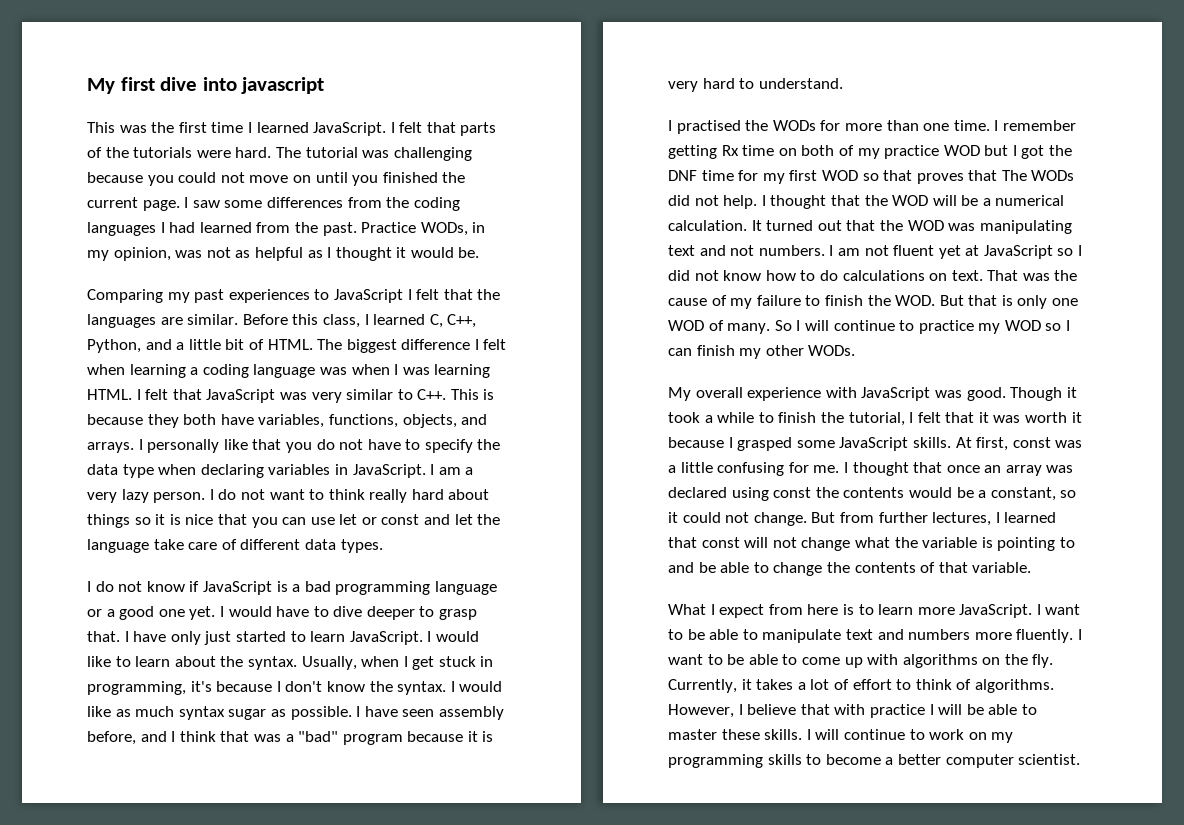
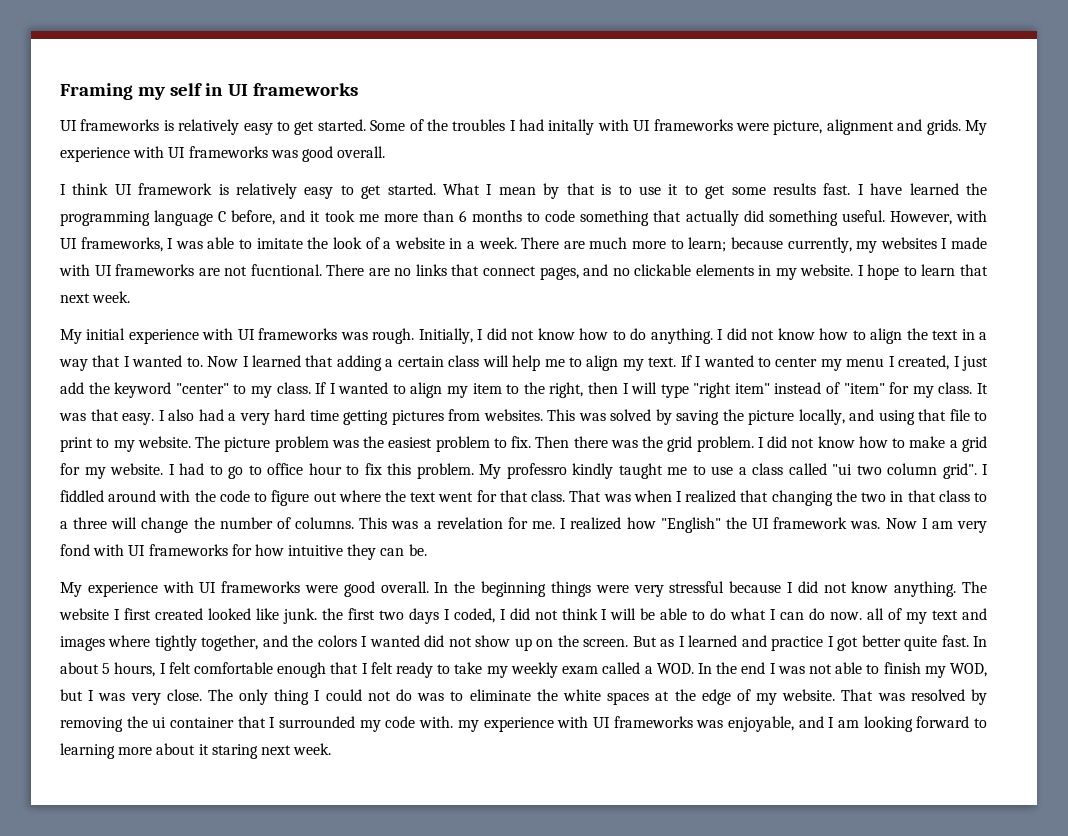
- My first dive into javascript
- This was the first time I learned JavaScript. I felt that parts of the tutorials were hard. The tutorial was challenging because you could not move on until you finished the current page. I saw some differences from the coding languages I had learned from the past. Practice WODs, in my opinion, was not as helpful as I thought it would be.
- Comparing my past experiences to JavaScript I felt that the languages are similar. Before this class, I learned C, C++, Python, and a little bit of HTML. The biggest difference I felt when learning a coding language was when I was learning HTML. I felt that JavaScript was very similar to C++. This is because they both have variables, functions, objects, and arrays. I personally like that you do not have to specify the data type when declaring variables in JavaScript. I am a very lazy person. I do not want to think really hard about things so it is nice that you can use let or const and let the language take care of different data types.
- I do not know if JavaScript is a bad programming language or a good one yet. I would have to dive deeper to grasp that. I have only just started to learn JavaScript. I would like to learn about the syntax. Usually, when I get stuck in programming, it's because I don't know the syntax. I would like as much syntax sugar as possible. I have seen assembly before, and I think that was a "bad" program because it is very hard to understand.
- I practised the WODs for more than one time. I remember getting Rx time on both of my practice WOD but I got the DNF time for my first WOD so that proves that The WODs did not help. I thought that the WOD will be a numerical calculation. It turned out that the WOD was manipulating text and not numbers. I am not fluent yet at JavaScript so I did not know how to do calculations on text. That was the cause of my failure to finish the WOD. But that is only one WOD of many. So I will continue to practice my WOD so I can finish my other WODs.
- My overall experience with JavaScript was good. Though it took a while to finish the tutorial, I felt that it was worth it because I grasped some JavaScript skills. At first, const was a little confusing for me. I thought that once an array was declared using const the contents would be a constant, so it could not change. But from further lectures, I learned that const will not change what the variable is pointing to and be able to change the contents of that variable.
- What I expect from here is to learn more JavaScript. I want to be able to manipulate text and numbers more fluently. I want to be able to come up with algorithms on the fly. Currently, it takes a lot of effort to think of algorithms. However, I believe that with practice I will be able to master these skills. I will continue to work on my programming skills to become a better computer scientist.
+ Framing my self in UI frameworks
+ UI frameworks is relatively easy to get started. Some of the troubles I had initally with UI frameworks were picture, alignment and grids. My experience with UI frameworks was good overall.
+ I think UI framework is relatively easy to get started. What I mean by that is to use it to get some results fast. I have learned the programming language C before, and it took me more than 6 months to code something that actually did something useful. However, with UI frameworks, I was able to imitate the look of a website in a week. There are much more to learn; because currently, my websites I made with UI frameworks are not fucntional. There are no links that connect pages, and no clickable elements in my website. I hope to learn that next week.
+ My initial experience with UI frameworks was rough. Initially, I did not know how to do anything. I did not know how to align the text in a way that I wanted to. Now I learned that adding a certain class will help me to align my text. If I wanted to center my menu I created, I just add the keyword "center" to my class. If I wanted to align my item to the right, then I will type "right item" instead of "item" for my class. It was that easy. I also had a very hard time getting pictures from websites. This was solved by saving the picture locally, and using that file to print to my website. The picture problem was the easiest problem to fix. Then there was the grid problem. I did not know how to make a grid for my website. I had to go to office hour to fix this problem. My professro kindly taught me to use a class called "ui two column grid". I fiddled around with the code to figure out where the text went for that class. That was when I realized that changing the two in that class to a three will change the number of columns. This was a revelation for me. I realized how "English" the UI framework was. Now I am very fond with UI frameworks for how intuitive they can be.
+ My experience with UI frameworks were good overall. In the beginning things were very stressful because I did not know anything. The website I first created looked like junk. the first two days I coded, I did not think I will be able to do what I can do now. all of my text and images where tightly together, and the colors I wanted did not show up on the screen. But as I learned and practice I got better quite fast. In about 5 hours, I felt comfortable enough that I felt ready to take my weekly exam called a WOD. In the end I was not able to finish my WOD, but I was very close. The only thing I could not do was to eliminate the white spaces at the edge of my website. That was resolved by removing the ui container that I surrounded my code with. my experience with UI frameworks was enjoyable, and I am looking forward to learning more about it staring next week.

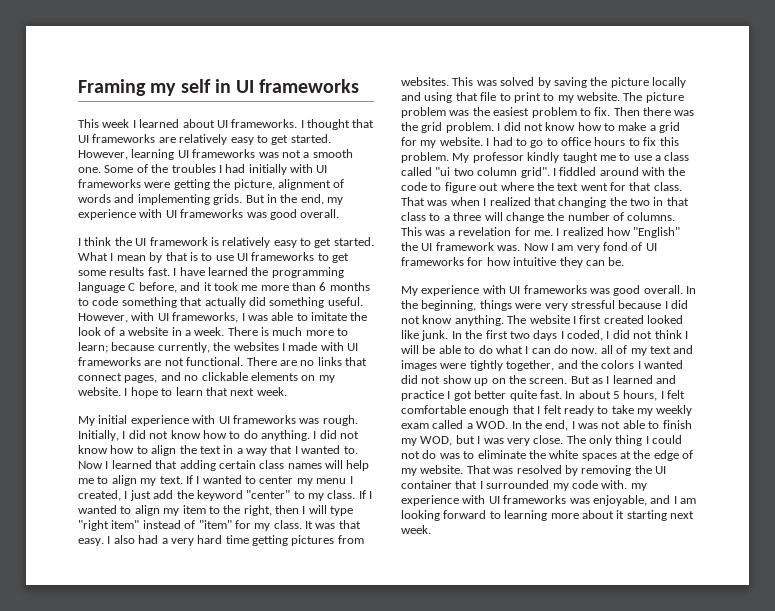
- UI frameworks is relatively easy to get started.
+ This week I learned about UI frameworks. I thought that UI frameworks are relatively easy to get started. However, learning UI frameworks was not a smooth one.
- Some of the troubles I had initally with UI frameworks were picture, alignment and grids. My experience with UI frameworks was good overall.
+ Some of the troubles I had initially with UI frameworks were getting the picture, alignment of words and implementing grids. But in the end, my experience with UI frameworks was good overall.
- I think UI framework is relatively easy to get started.
+ I think the UI framework is relatively easy to get started.
- What I mean by that is to use it to get some results fast.
+ What I mean by that is to use UI frameworks to get some results fast.
- There are much more to learn; because currently, my websites I made with UI frameworks are not fucntional.
+ There is much more to learn; because currently, the websites I made with UI frameworks are not functional.
- There are no links that connect pages, and no clickable elements in my website.
+ There are no links that connect pages, and no clickable elements on my website.
- Now I learned that adding a certain class will help me to align my text.
+ Now I learned that adding certain class names will help me to align my text.
- This was solved by saving the picture locally, and using that file to print to my website.
+ This was solved by saving the picture locally and using that file to print to my website.
- I had to go to office hour to fix this problem.
+ I had to go to office hours to fix this problem.
- My professro kindly taught me to use a class called "ui two column grid".
+ My professor kindly taught me to use a class called "ui two column grid".
- Now I am very fond with UI frameworks for how intuitive they can be.
+ Now I am very fond of UI frameworks for how intuitive they can be.
- My experience with UI frameworks were good overall.
+ My experience with UI frameworks was good overall.
- In the beginning things were very stressful because I did not know anything.
+ In the beginning, things were very stressful because I did not know anything.
- The website I first created looked like junk. the first two days I coded, I did not think I will be able to do what I can do now. all of my text and images where tightly together, and the colors I wanted did not show up on the screen.
+ The website I first created looked like junk. In the first two days I coded, I did not think I will be able to do what I can do now. all of my text and images were tightly together, and the colors I wanted did not show up on the screen.
- In about 5 hours, I felt comfortable enough that I felt ready to take my weekly exam called a WOD. In the end I was not able to finish my WOD, but I was very close.
+ In about 5 hours, I felt comfortable enough that I felt ready to take my weekly exam called a WOD. In the end, I was not able to finish my WOD, but I was very close.
- That was resolved by removing the ui container that I surrounded my code with. my experience with UI frameworks was enjoyable, and I am looking forward to learning more about it staring next week.
+ That was resolved by removing the UI container that I surrounded my code with. my experience with UI frameworks was enjoyable, and I am looking forward to learning more about it starting next week.

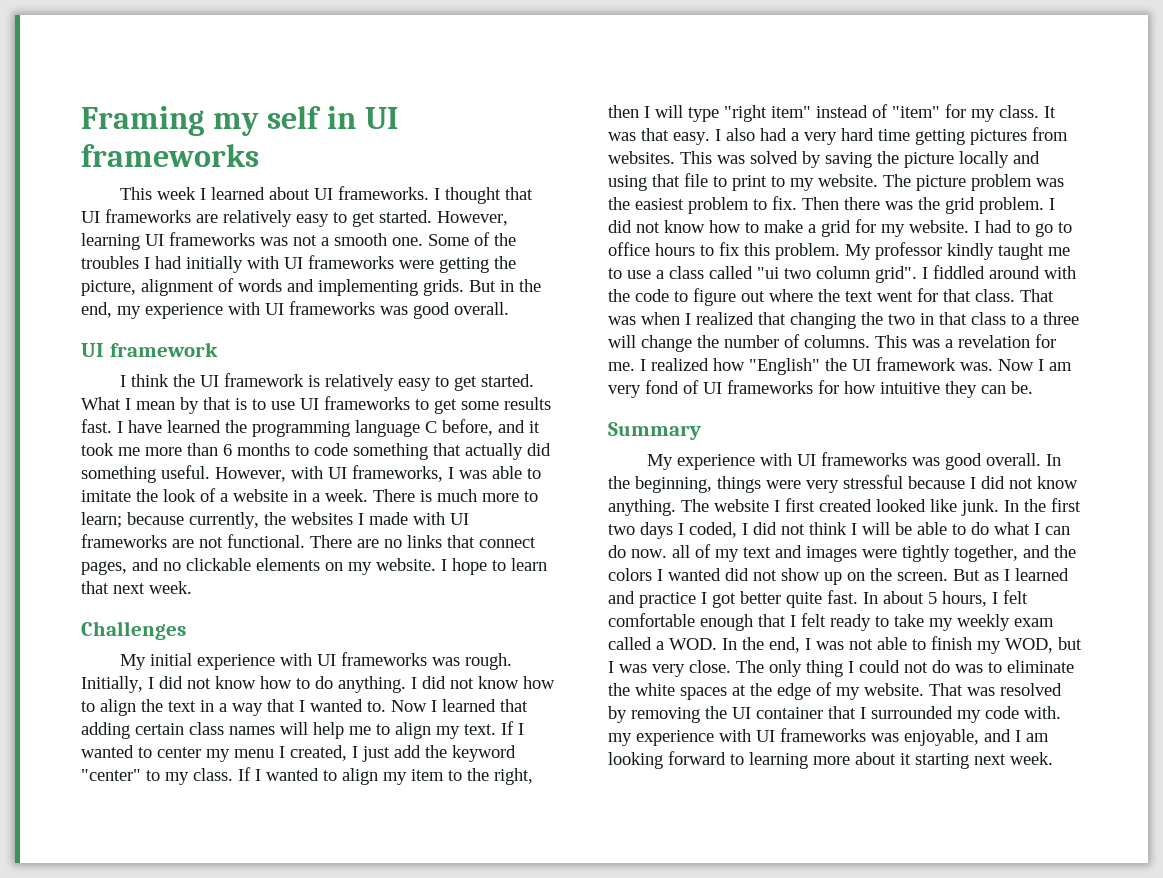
  But in the end, my experience with UI frameworks was good overall.
+ UI framework
+ Challenges
+ Summary

